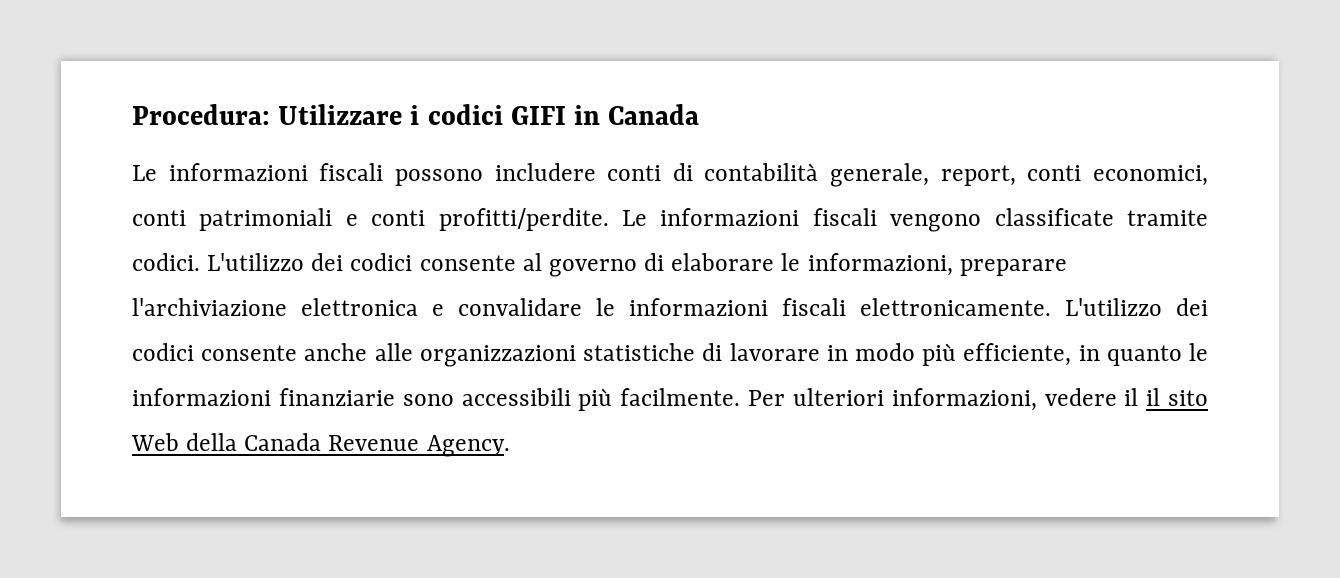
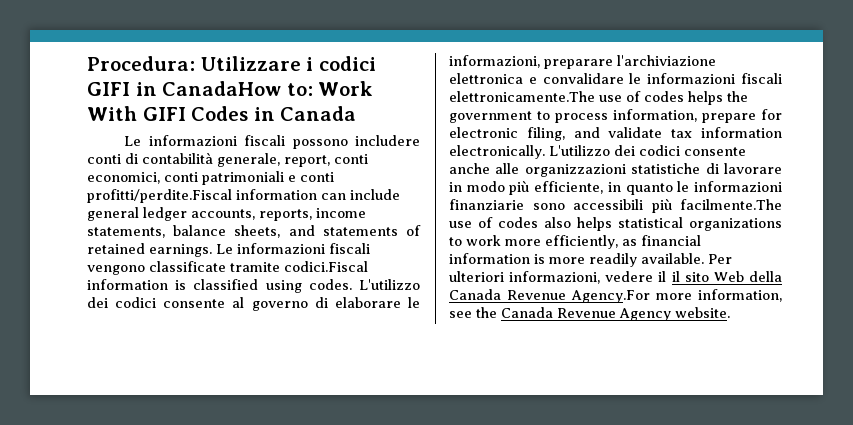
- Procedura: Utilizzare i codici GIFI in Canada
+ Procedura: Utilizzare i codici GIFI in CanadaHow to: Work With GIFI Codes in Canada
- Le informazioni fiscali possono includere conti di contabilità generale, report, conti economici, conti patrimoniali e conti profitti/perdite.
+ Le informazioni fiscali possono includere conti di contabilità generale, report, conti economici, conti patrimoniali e conti profitti/perdite.Fiscal information can include general ledger accounts, reports, income statements, balance sheets, and statements of retained earnings.
- Le informazioni fiscali vengono classificate tramite codici.
+ Le informazioni fiscali vengono classificate tramite codici.Fiscal information is classified using codes.
- L'utilizzo dei codici consente al governo di elaborare le informazioni, preparare l'archiviazione elettronica e convalidare le informazioni fiscali elettronicamente.
+ L'utilizzo dei codici consente al governo di elaborare le informazioni, preparare l'archiviazione elettronica e convalidare le informazioni fiscali elettronicamente.The use of codes helps the government to process information, prepare for electronic filing, and validate tax information electronically.
- L'utilizzo dei codici consente anche alle organizzazioni statistiche di lavorare in modo più efficiente, in quanto le informazioni finanziarie sono accessibili più facilmente.
+ L'utilizzo dei codici consente anche alle organizzazioni statistiche di lavorare in modo più efficiente, in quanto le informazioni finanziarie sono accessibili più facilmente.The use of codes also helps statistical organizations to work more efficiently, as financial information is more readily available.
- Per ulteriori informazioni, vedere il il sito Web della Canada Revenue Agency.
+ Per ulteriori informazioni, vedere il il sito Web della Canada Revenue Agency.For more information, see the Canada Revenue Agency website.

